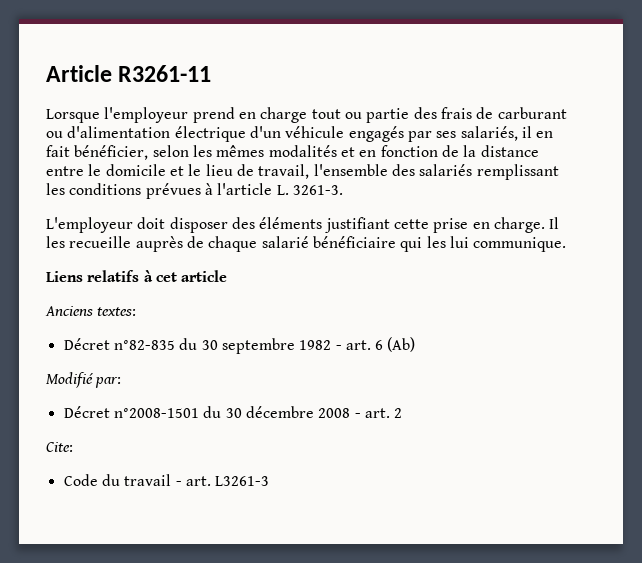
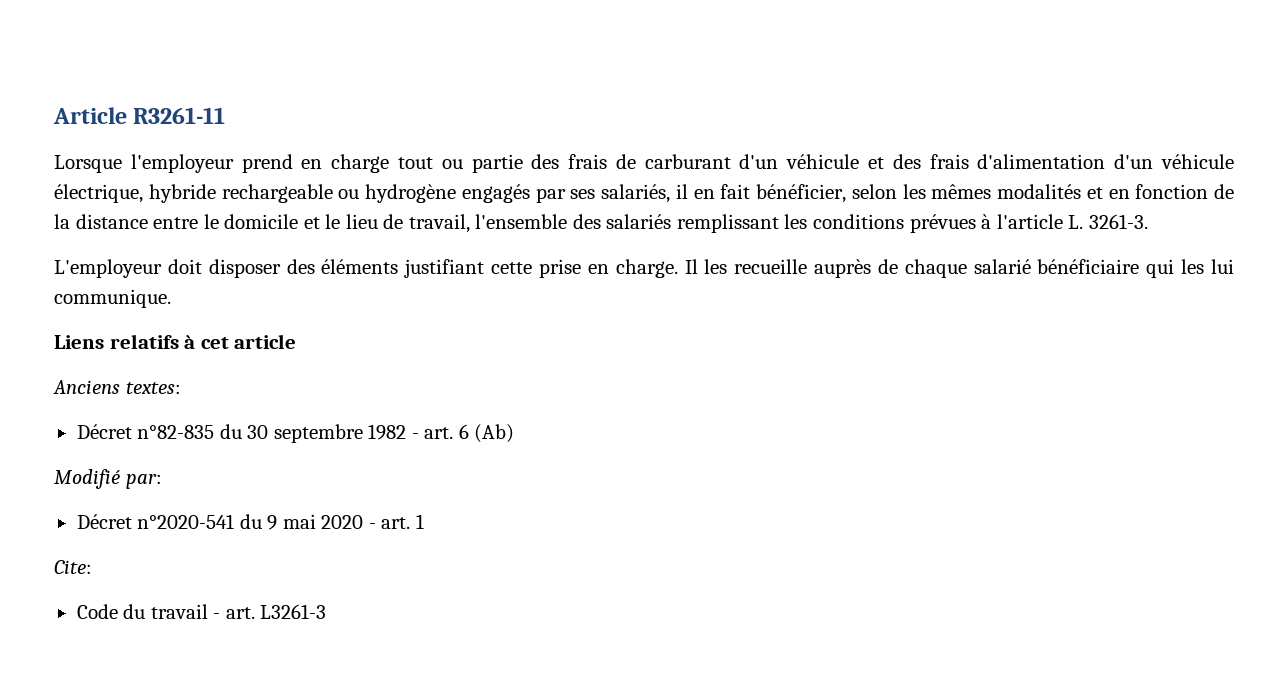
- Lorsque l'employeur prend en charge tout ou partie des frais de carburant ou d'alimentation électrique d'un véhicule engagés par ses salariés, il en fait bénéficier, selon les mêmes modalités et en fonction de la distance entre le domicile et le lieu de travail, l'ensemble des salariés remplissant les conditions prévues à l'article L. 3261-3.
+ Lorsque l'employeur prend en charge tout ou partie des frais de carburant d'un véhicule et des frais d'alimentation d'un véhicule électrique, hybride rechargeable ou hydrogène engagés par ses salariés, il en fait bénéficier, selon les mêmes modalités et en fonction de la distance entre le domicile et le lieu de travail, l'ensemble des salariés remplissant les conditions prévues à l'article L. 3261-3.
- Décret n°2008-1501 du 30 décembre 2008 - art. 2
+ Décret n°2020-541 du 9 mai 2020 - art. 1

